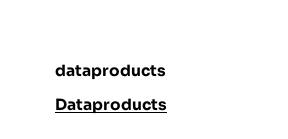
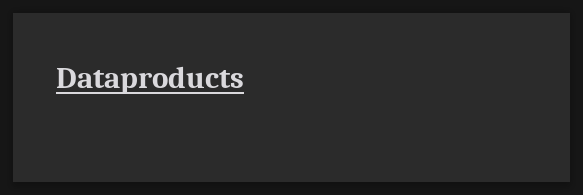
- dataproducts

